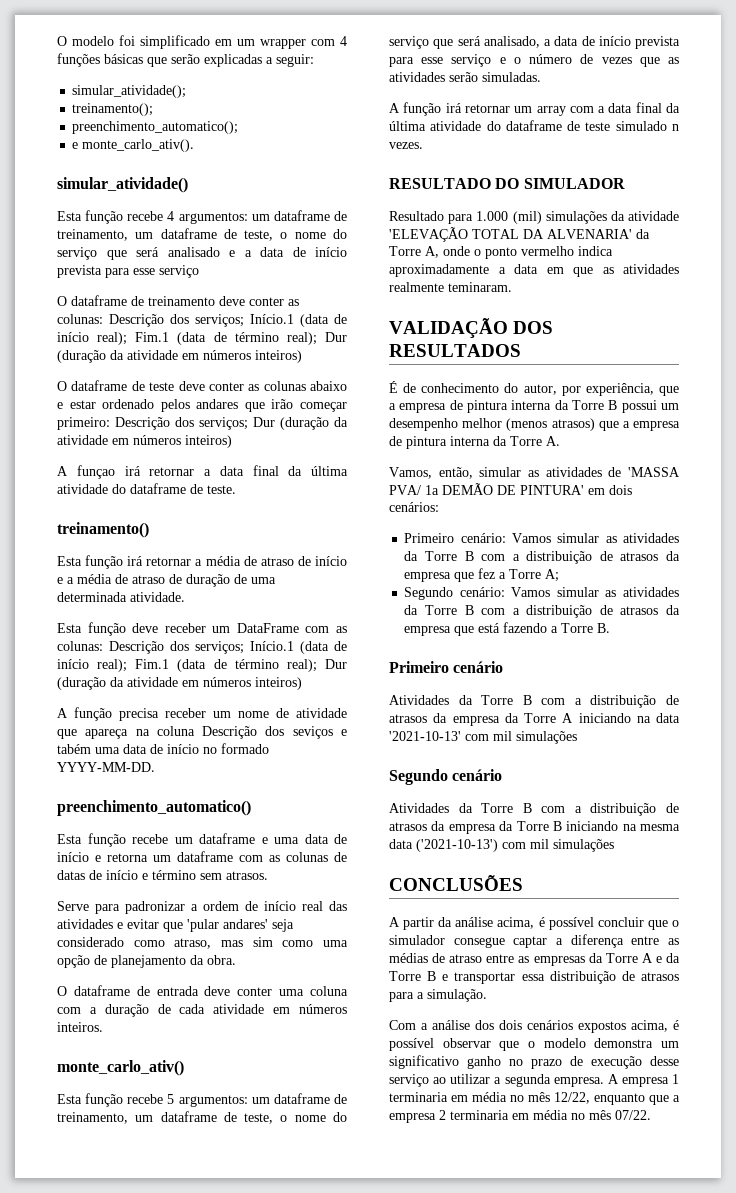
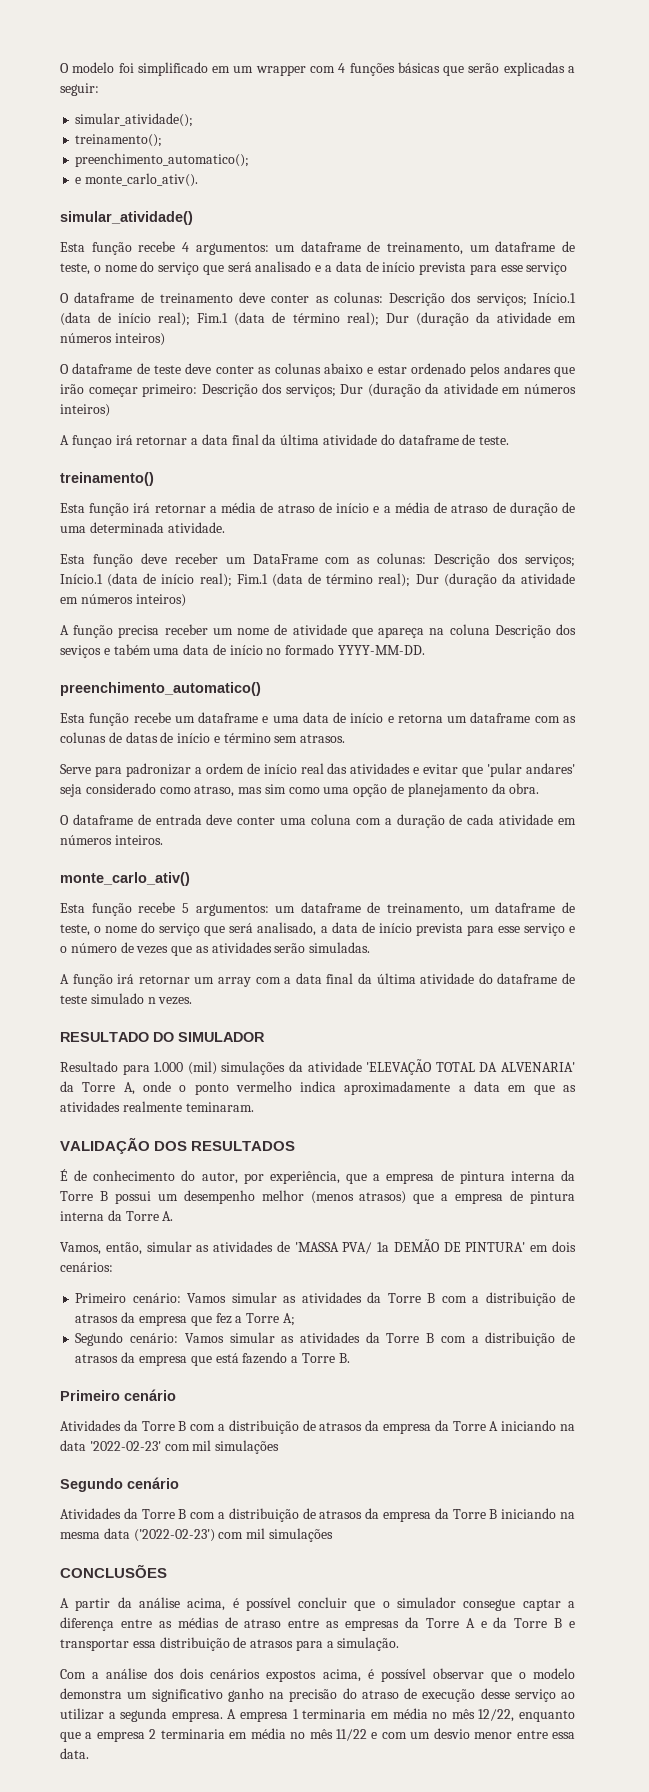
- Atividades da Torre B com a distribuição de atrasos da empresa da Torre A iniciando na data '2021-10-13' com mil simulações
+ Atividades da Torre B com a distribuição de atrasos da empresa da Torre A iniciando na data '2022-02-23' com mil simulações
- Atividades da Torre B com a distribuição de atrasos da empresa da Torre B iniciando na mesma data ('2021-10-13') com mil simulações
+ Atividades da Torre B com a distribuição de atrasos da empresa da Torre B iniciando na mesma data ('2022-02-23') com mil simulações
- Com a análise dos dois cenários expostos acima, é possível observar que o modelo demonstra um significativo ganho no prazo de execução desse serviço ao utilizar a segunda empresa.
+ Com a análise dos dois cenários expostos acima, é possível observar que o modelo demonstra um significativo ganho na precisão do atraso de execução desse serviço ao utilizar a segunda empresa.
- A empresa 1 terminaria em média no mês 12/22, enquanto que a empresa 2 terminaria em média no mês 07/22.
+ A empresa 1 terminaria em média no mês 12/22, enquanto que a empresa 2 terminaria em média no mês 11/22 e com um desvio menor entre essa data.

